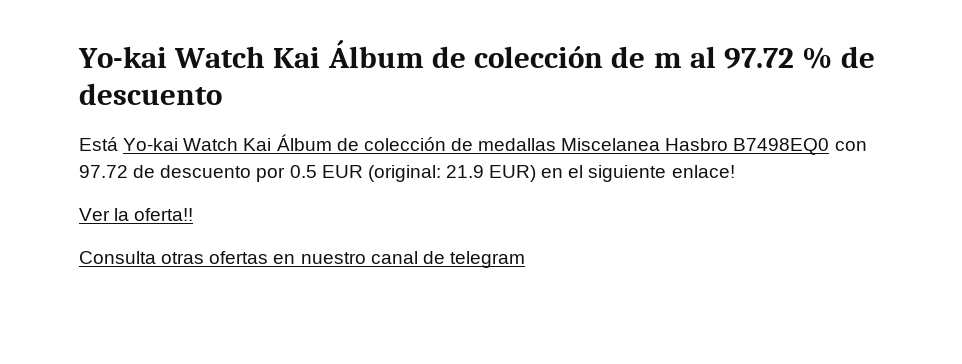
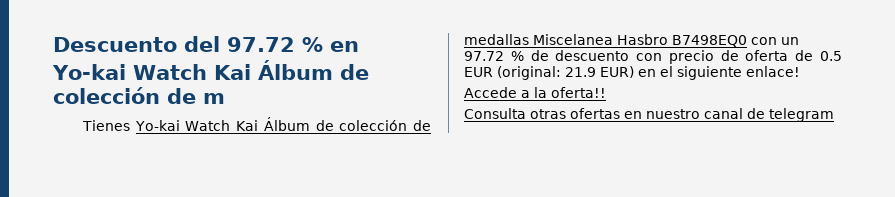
- Yo-kai Watch Kai Álbum de colección de m al 97.72 % de descuento
- Está Yo-kai Watch Kai Álbum de colección de medallas Miscelanea Hasbro B7498EQ0 con 97.72 de descuento por 0.5 EUR (original: 21.9 EUR) en el siguiente enlace!
+ Descuento del 97.72 % en Yo-kai Watch Kai Álbum de colección de m
+ Tienes Yo-kai Watch Kai Álbum de colección de medallas Miscelanea Hasbro B7498EQ0 con un 97.72 % de descuento con precio de oferta de 0.5 EUR (original: 21.9 EUR) en el siguiente enlace!
- Ver la oferta!!
+ Accede a la oferta!!

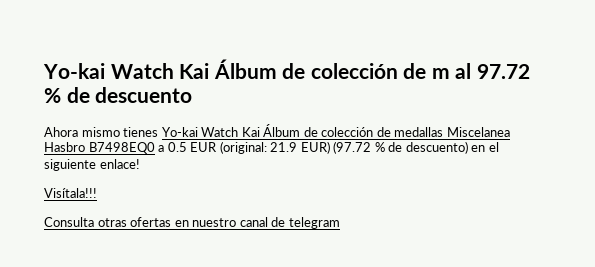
- Descuento del 97.72 % en Yo-kai Watch Kai Álbum de colección de m
- Tienes Yo-kai Watch Kai Álbum de colección de medallas Miscelanea Hasbro B7498EQ0 con un 97.72 % de descuento con precio de oferta de 0.5 EUR (original: 21.9 EUR) en el siguiente enlace!
+ Yo-kai Watch Kai Álbum de colección de m al 97.72 % de descuento
+ Ahora mismo tienes Yo-kai Watch Kai Álbum de colección de medallas Miscelanea Hasbro B7498EQ0 a 0.5 EUR (original: 21.9 EUR) (97.72 % de descuento) en el siguiente enlace!
- Accede a la oferta!!
+ Visítala!!!

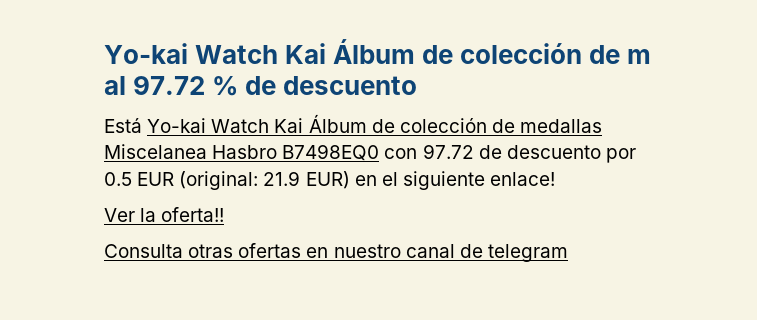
- Ahora mismo tienes Yo-kai Watch Kai Álbum de colección de medallas Miscelanea Hasbro B7498EQ0 a 0.5 EUR (original: 21.9 EUR) (97.72 % de descuento) en el siguiente enlace!
+ Está Yo-kai Watch Kai Álbum de colección de medallas Miscelanea Hasbro B7498EQ0 con 97.72 de descuento por 0.5 EUR (original: 21.9 EUR) en el siguiente enlace!
- Visítala!!!
+ Ver la oferta!!

